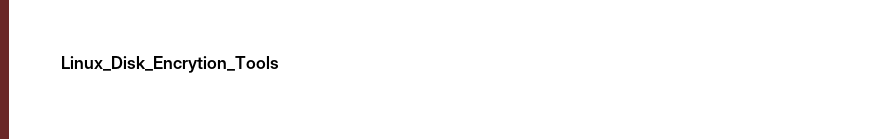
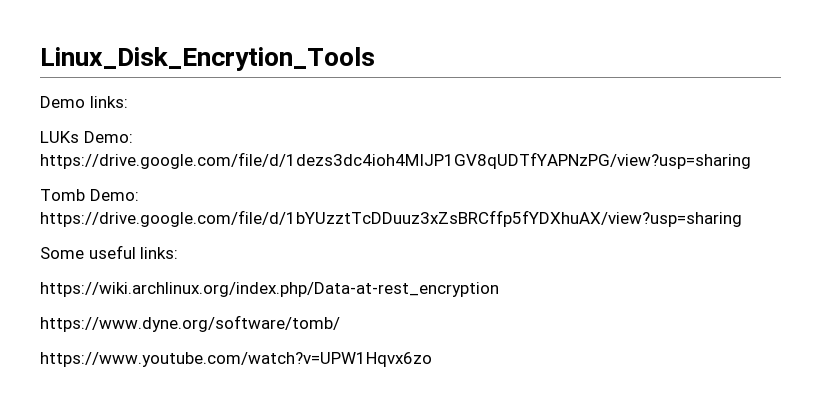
+ Demo links:
+ LUKs Demo: https://drive.google.com/file/d/1dezs3dc4ioh4MIJP1GV8qUDTfYAPNzPG/view?usp=sharing
+ Tomb Demo: https://drive.google.com/file/d/1bYUzztTcDDuuz3xZsBRCffp5fYDXhuAX/view?usp=sharing
+ Some useful links:
+ https://wiki.archlinux.org/index.php/Data-at-rest_encryption
+ https://www.dyne.org/software/tomb/
+ https://www.youtube.com/watch?v=UPW1Hqvx6zo

